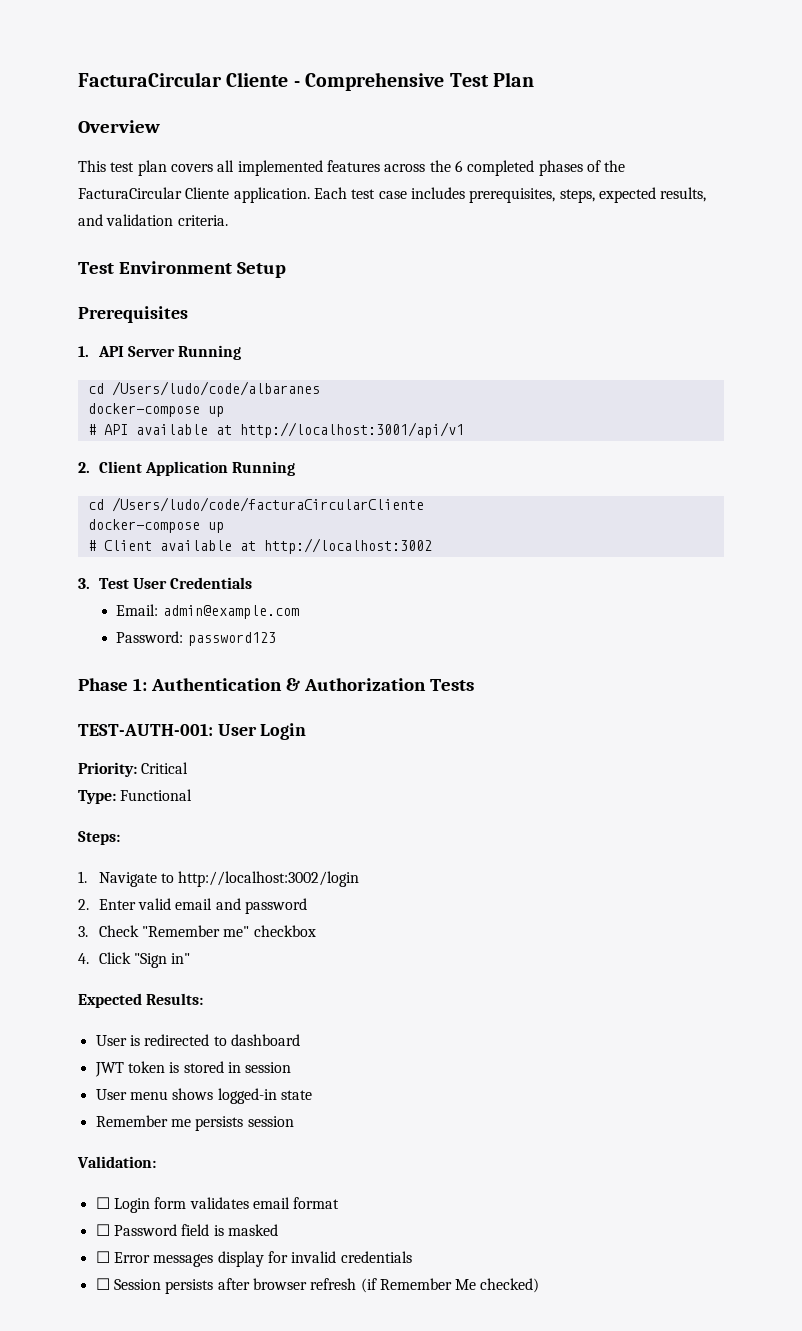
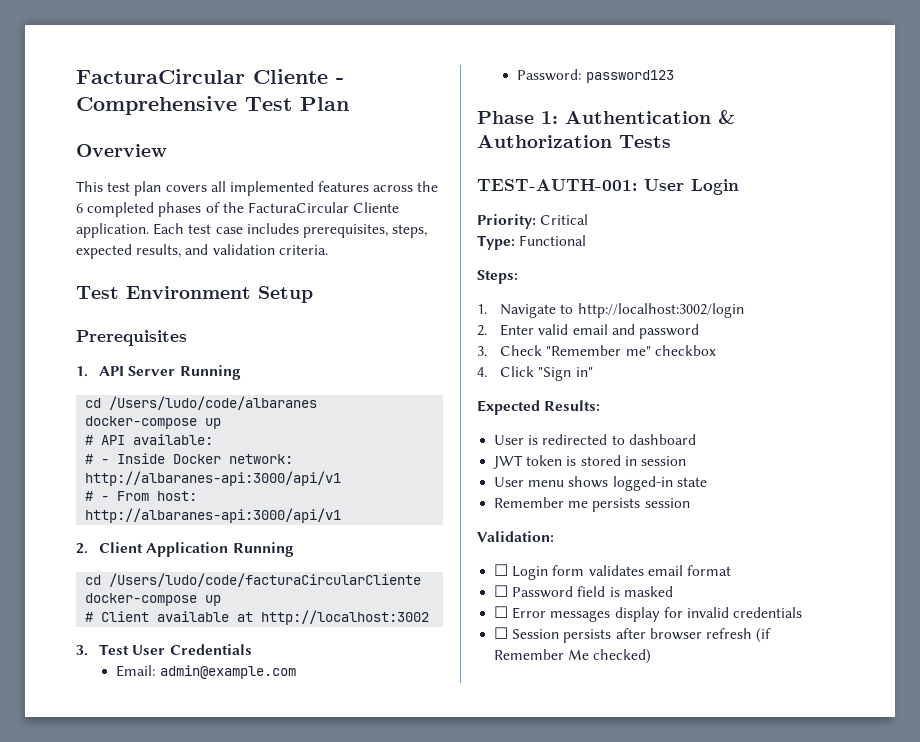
- # API available at http://localhost:3001/api/v1
+ # API available:
+ # - Inside Docker network: http://albaranes-api:3000/api/v1
+ # - From host: http://albaranes-api:3000/api/v1

